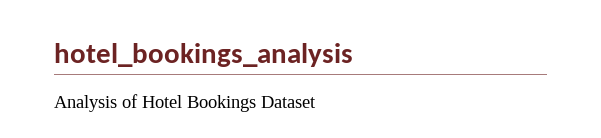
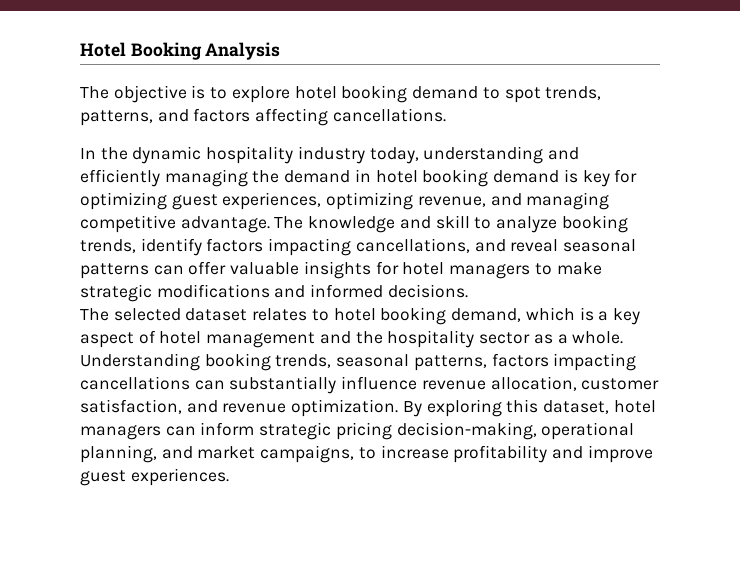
- hotel_bookings_analysis
- Analysis of Hotel Bookings Dataset
+ Hotel Booking Analysis
+ The objective is to explore hotel booking demand to spot trends, patterns, and factors affecting cancellations.
+ In the dynamic hospitality industry today, understanding and efficiently managing the demand in hotel booking demand is key for optimizing guest experiences, optimizing revenue, and managing competitive advantage. The knowledge and skill to analyze booking trends, identify factors impacting cancellations, and reveal seasonal patterns can offer valuable insights for hotel managers to make strategic modifications and informed decisions.
+ The selected dataset relates to hotel booking demand, which is a key aspect of hotel management and the hospitality sector as a whole. Understanding booking trends, seasonal patterns, factors impacting cancellations can substantially influence revenue allocation, customer satisfaction, and revenue optimization. By exploring this dataset, hotel managers can inform strategic pricing decision-making, operational planning, and market campaigns, to increase profitability and improve guest experiences.

